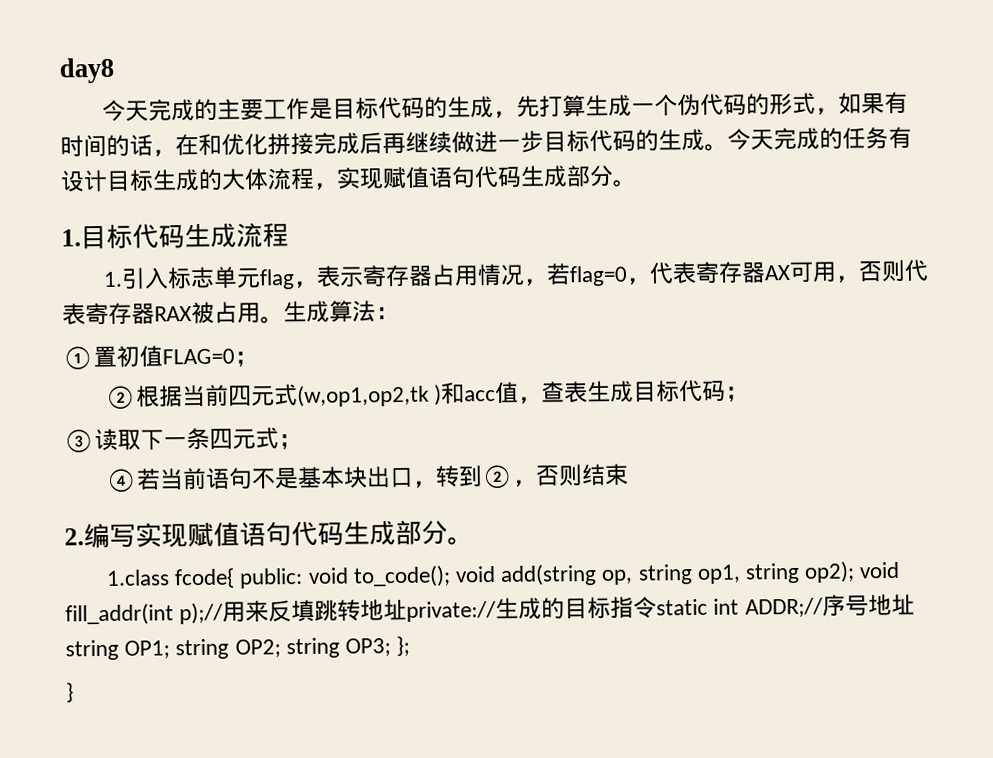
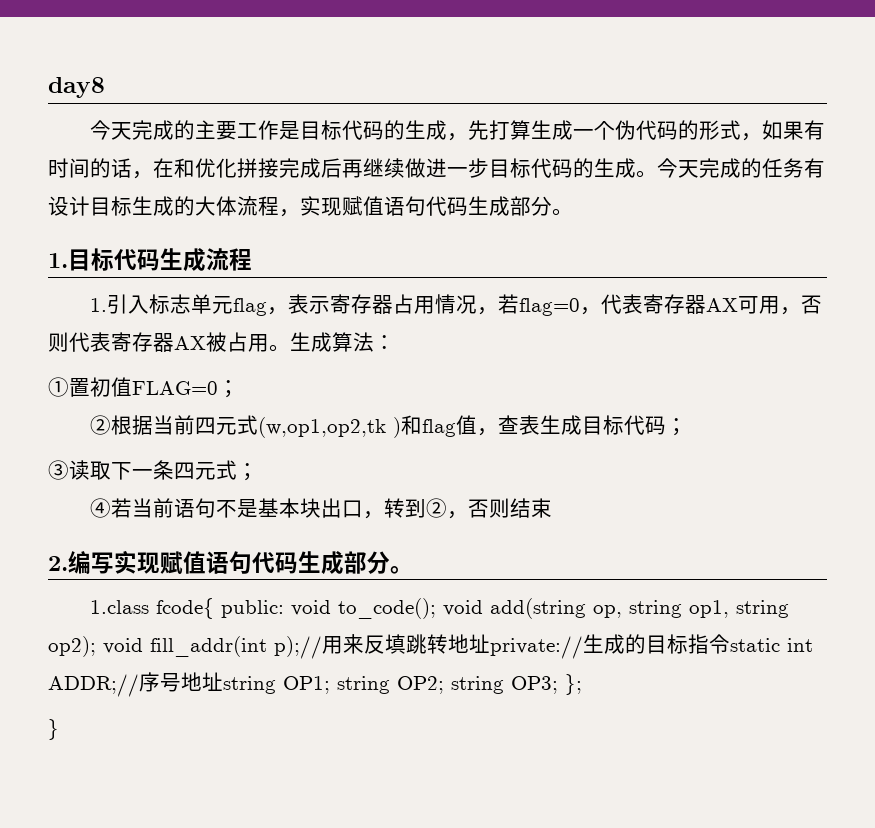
- 1.引入标志单元flag，表示寄存器占用情况，若flag=0，代表寄存器AX可用，否则代表寄存器RAX被占用。
+ 1.引入标志单元flag，表示寄存器占用情况，若flag=0，代表寄存器AX可用，否则代表寄存器AX被占用。
- ②根据当前四元式(w,op1,op2,tk )和acc值，查表生成目标代码；
+ ②根据当前四元式(w,op1,op2,tk )和flag值，查表生成目标代码；

